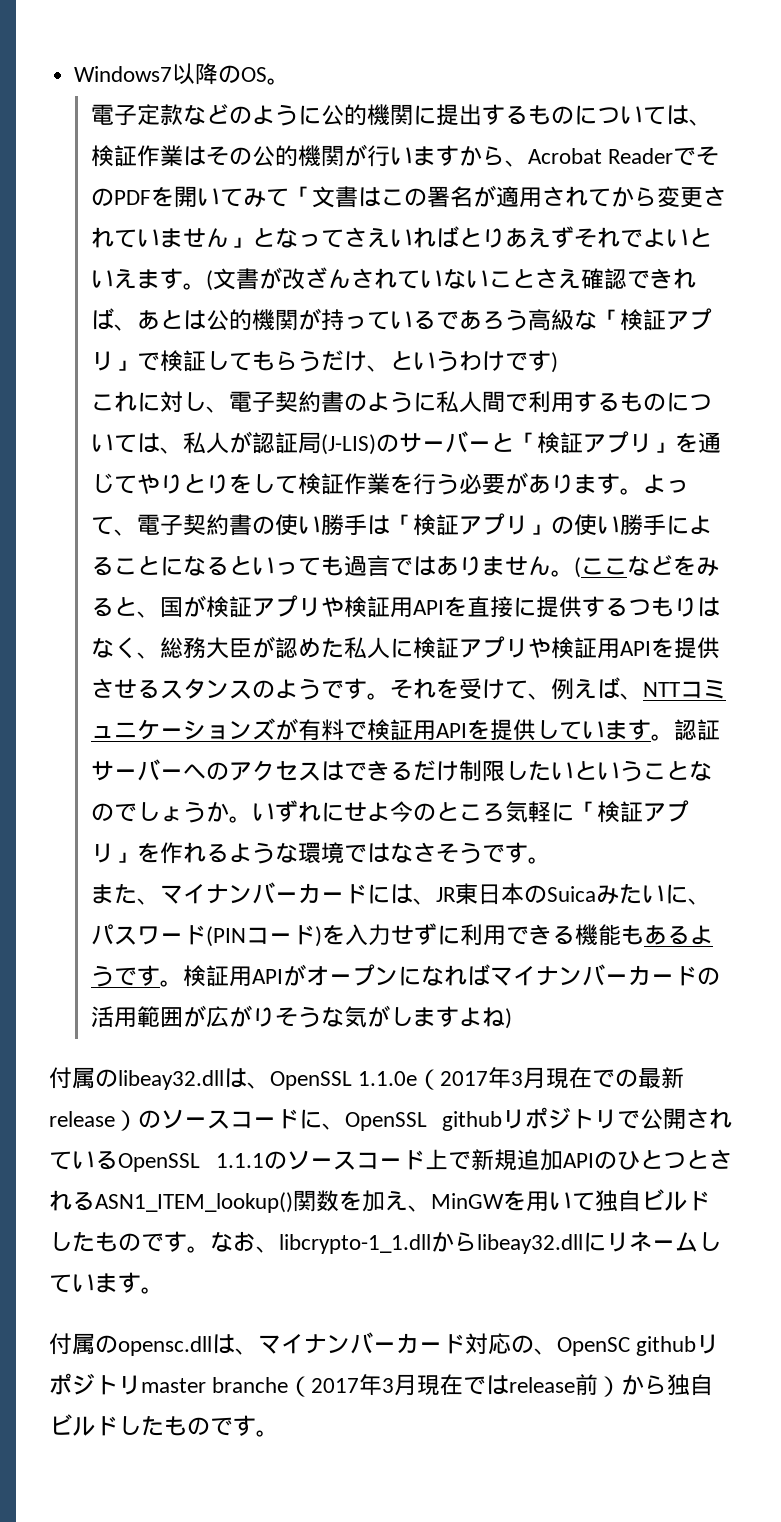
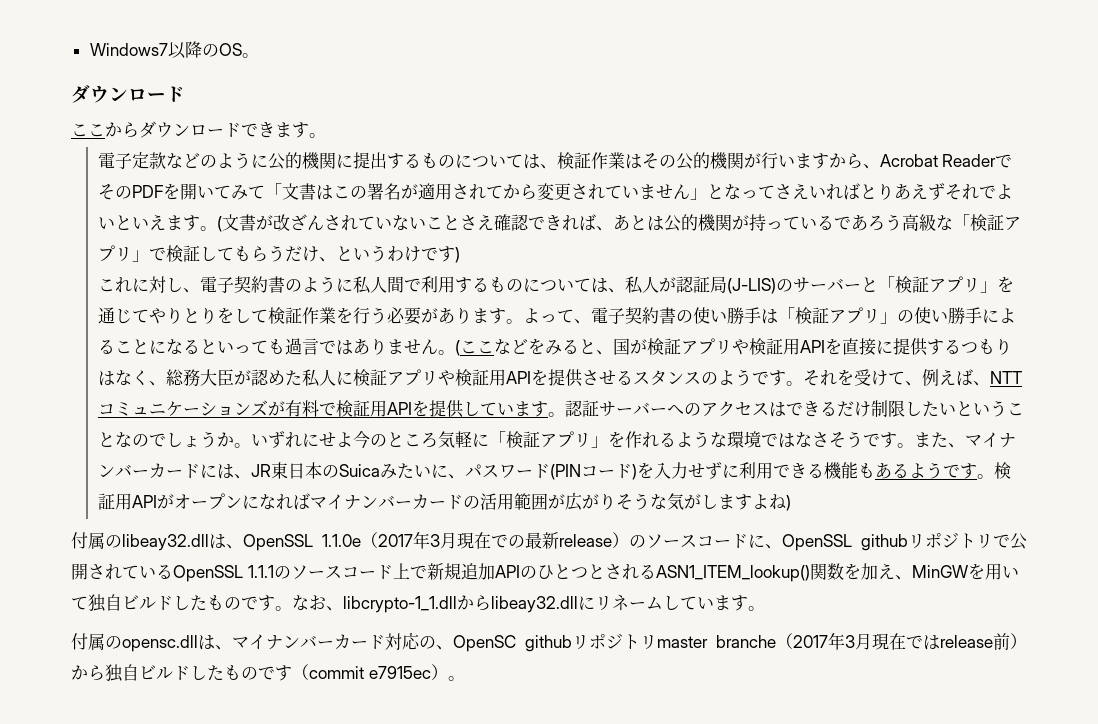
  Windows7以降のOS。
+ ダウンロード
+ ここからダウンロードできます。
- いずれにせよ今のところ気軽に「検証アプリ」を作れるような環境ではなさそうです。
- また、マイナンバーカードには、JR東日本のSuicaみたいに、パスワード(PINコード)を入力せずに利用できる機能もあるようです。
+ いずれにせよ今のところ気軽に「検証アプリ」を作れるような環境ではなさそうです。また、マイナンバーカードには、JR東日本のSuicaみたいに、パスワード(PINコード)を入力せずに利用できる機能もあるようです。
- 付属のopensc.dllは、マイナンバーカード対応の、OpenSC githubリポジトリmaster branche（2017年3月現在ではrelease前）から独自ビルドしたものです。
+ 付属のopensc.dllは、マイナンバーカード対応の、OpenSC githubリポジトリmaster branche（2017年3月現在ではrelease前）から独自ビルドしたものです（commit e7915ec）。

